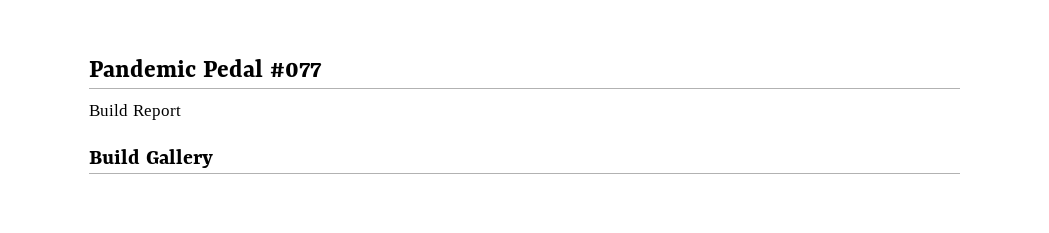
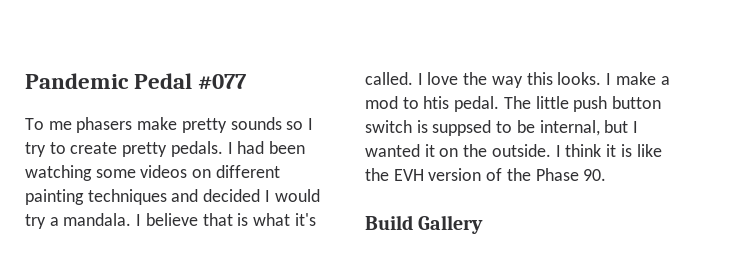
- Build Report
+ To me phasers make pretty sounds so I try to create pretty pedals. I had been watching some videos on different painting techniques and decided I would try a mandala. I believe that is what it's called. I love the way this looks. I make a mod to htis pedal. The little push button switch is suppsed to be internal, but I wanted it on the outside. I think it is like the EVH version of the Phase 90.

